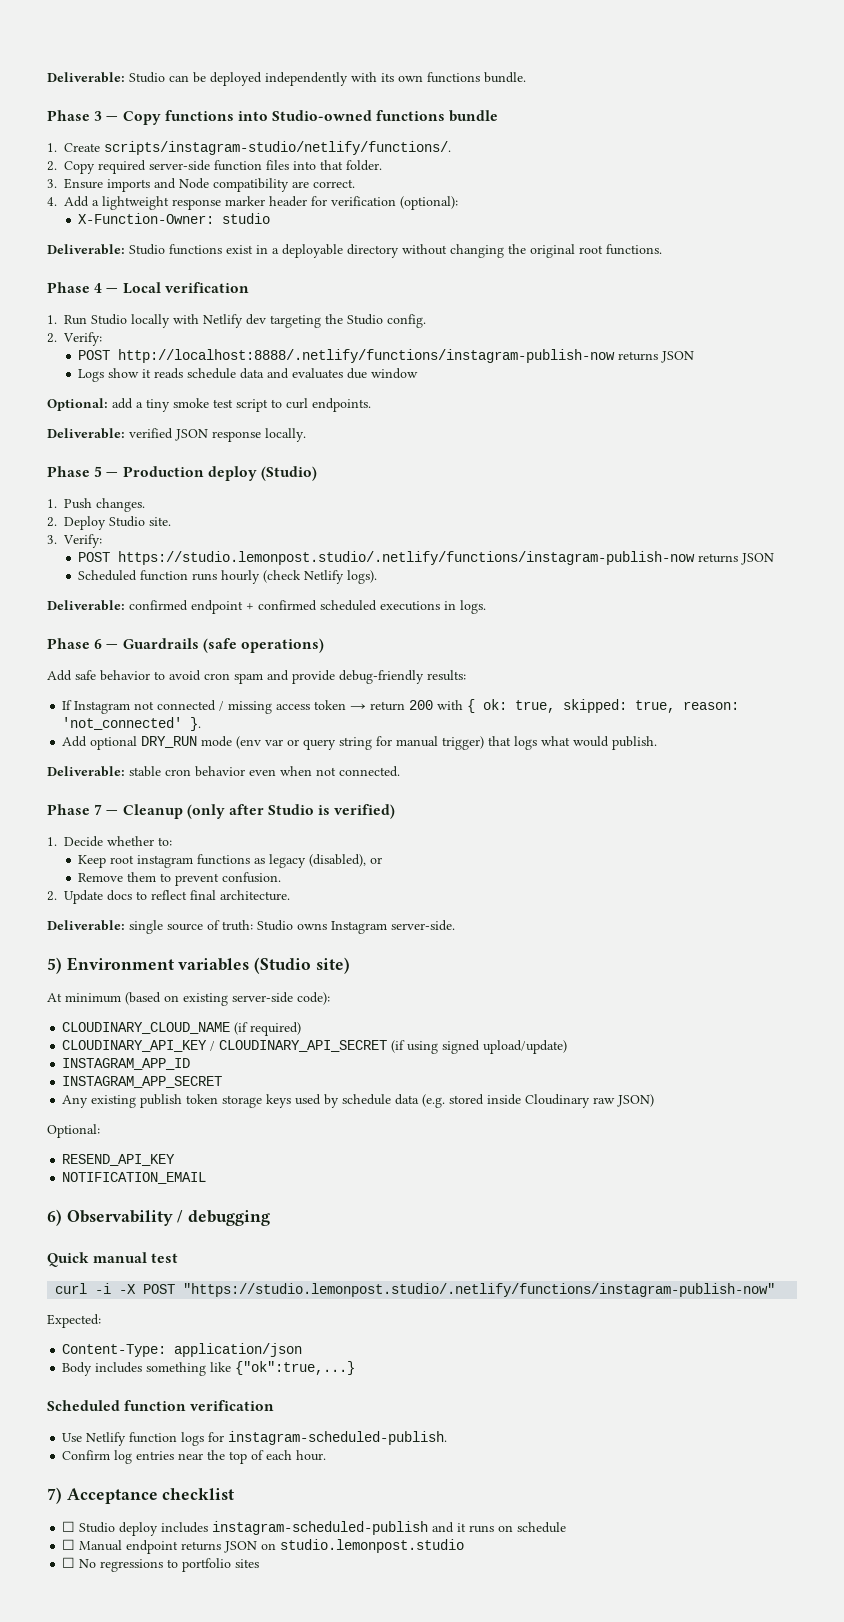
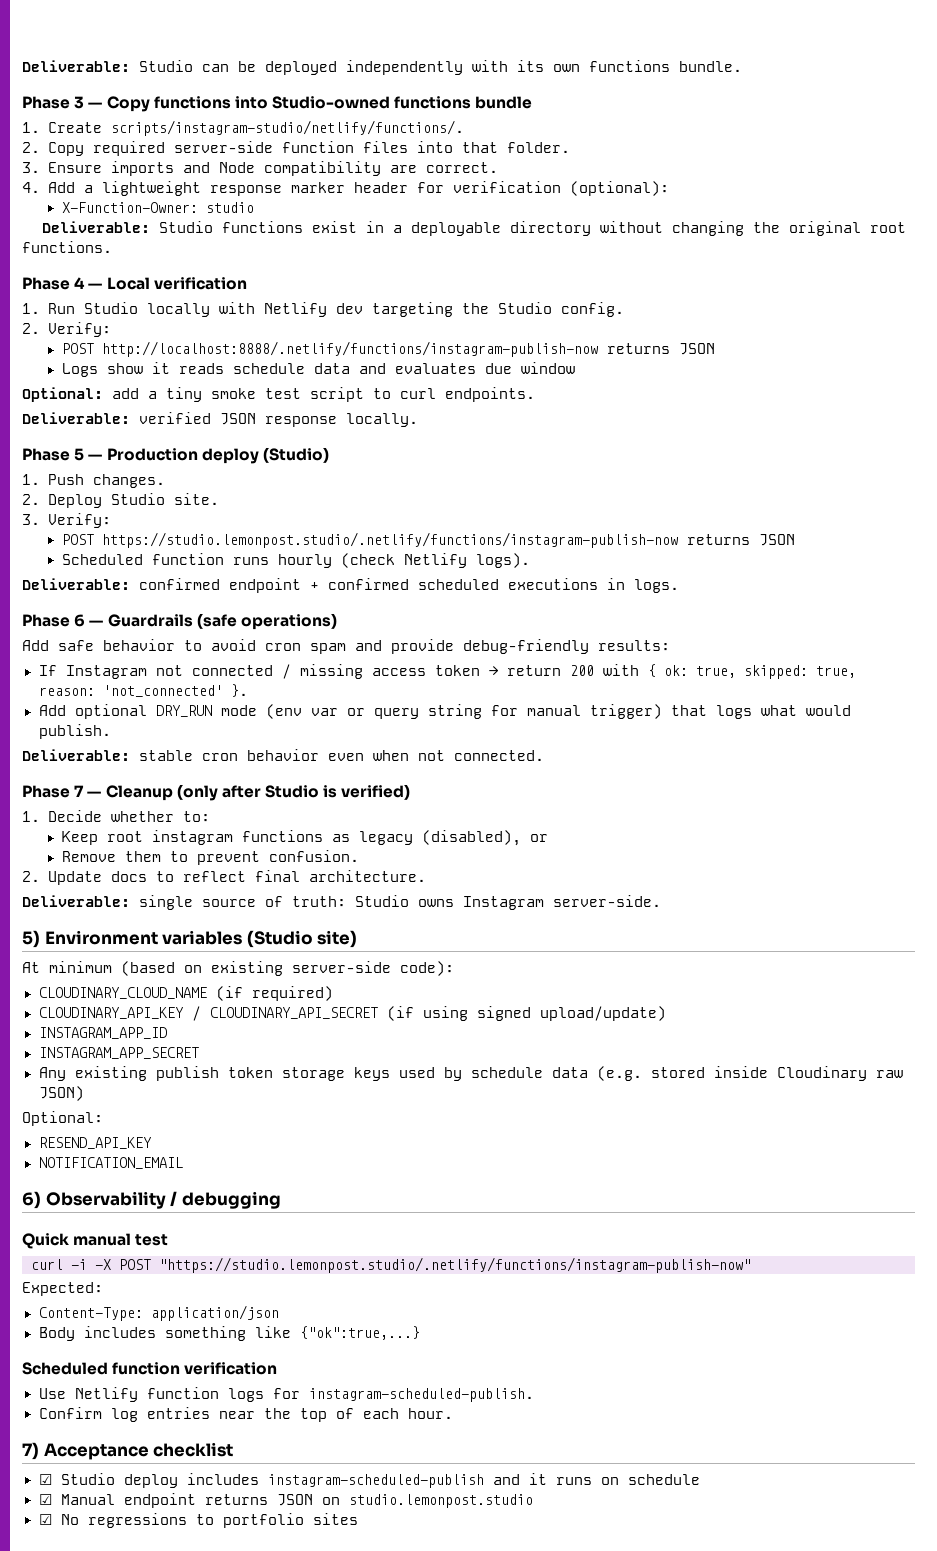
- ☐ Studio deploy includes instagram-scheduled-publish and it runs on schedule
+ ☑ Studio deploy includes instagram-scheduled-publish and it runs on schedule
- ☐ Manual endpoint returns JSON on studio.lemonpost.studio
+ ☑ Manual endpoint returns JSON on studio.lemonpost.studio
- ☐ No regressions to portfolio sites
+ ☑ No regressions to portfolio sites

